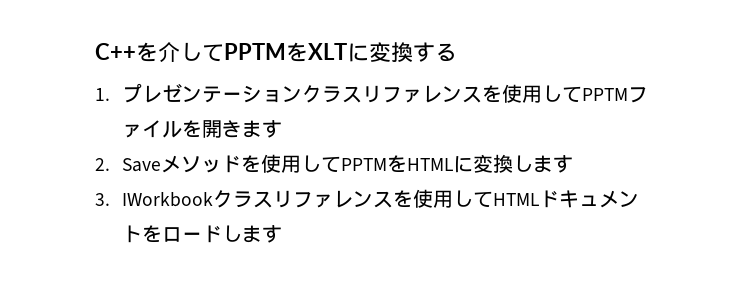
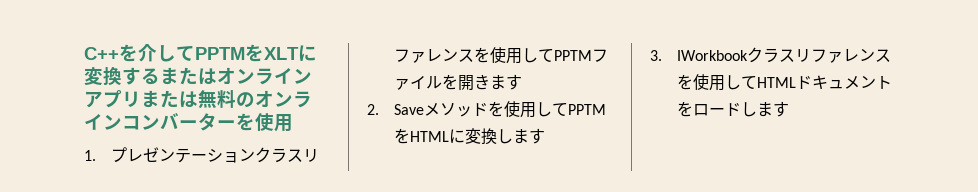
- C++を介してPPTMをXLTに変換する
+ C++を介してPPTMをXLTに変換するまたはオンラインアプリまたは無料のオンラインコンバーターを使用

